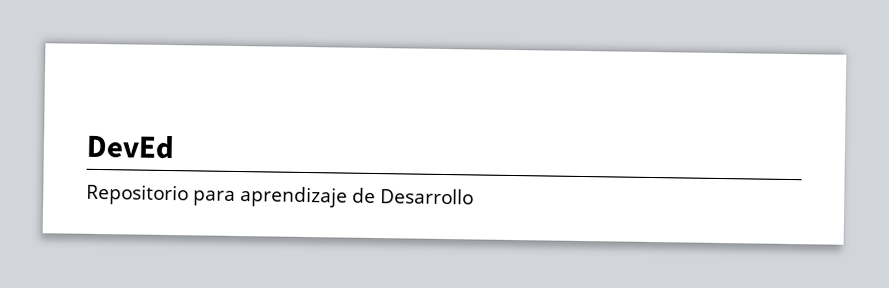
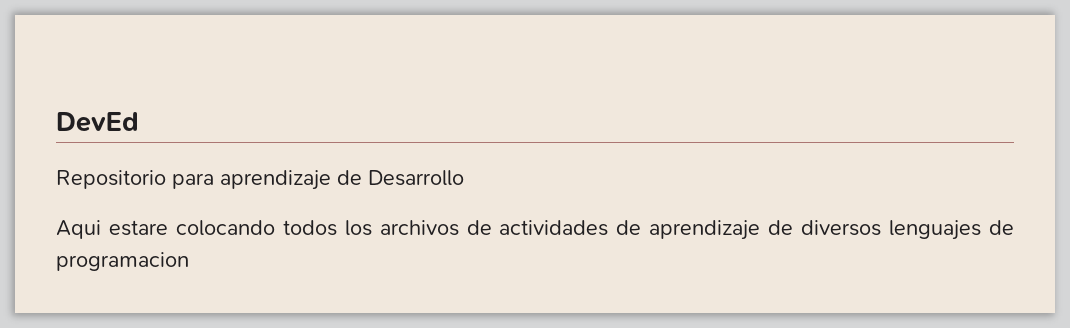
+ Aqui estare colocando todos los archivos de actividades de aprendizaje de diversos lenguajes de programacion

